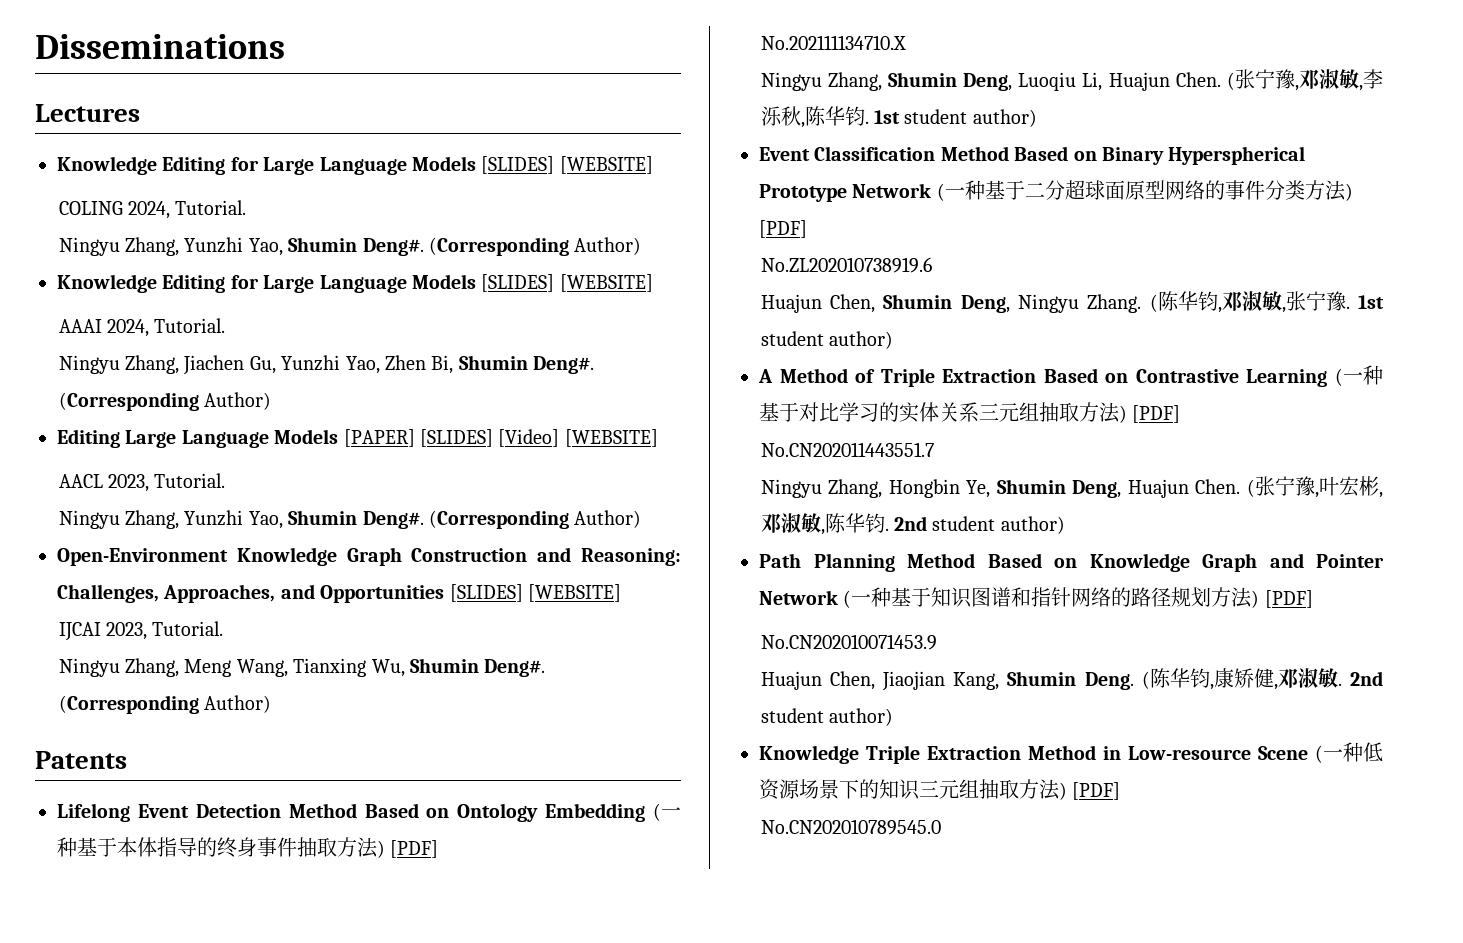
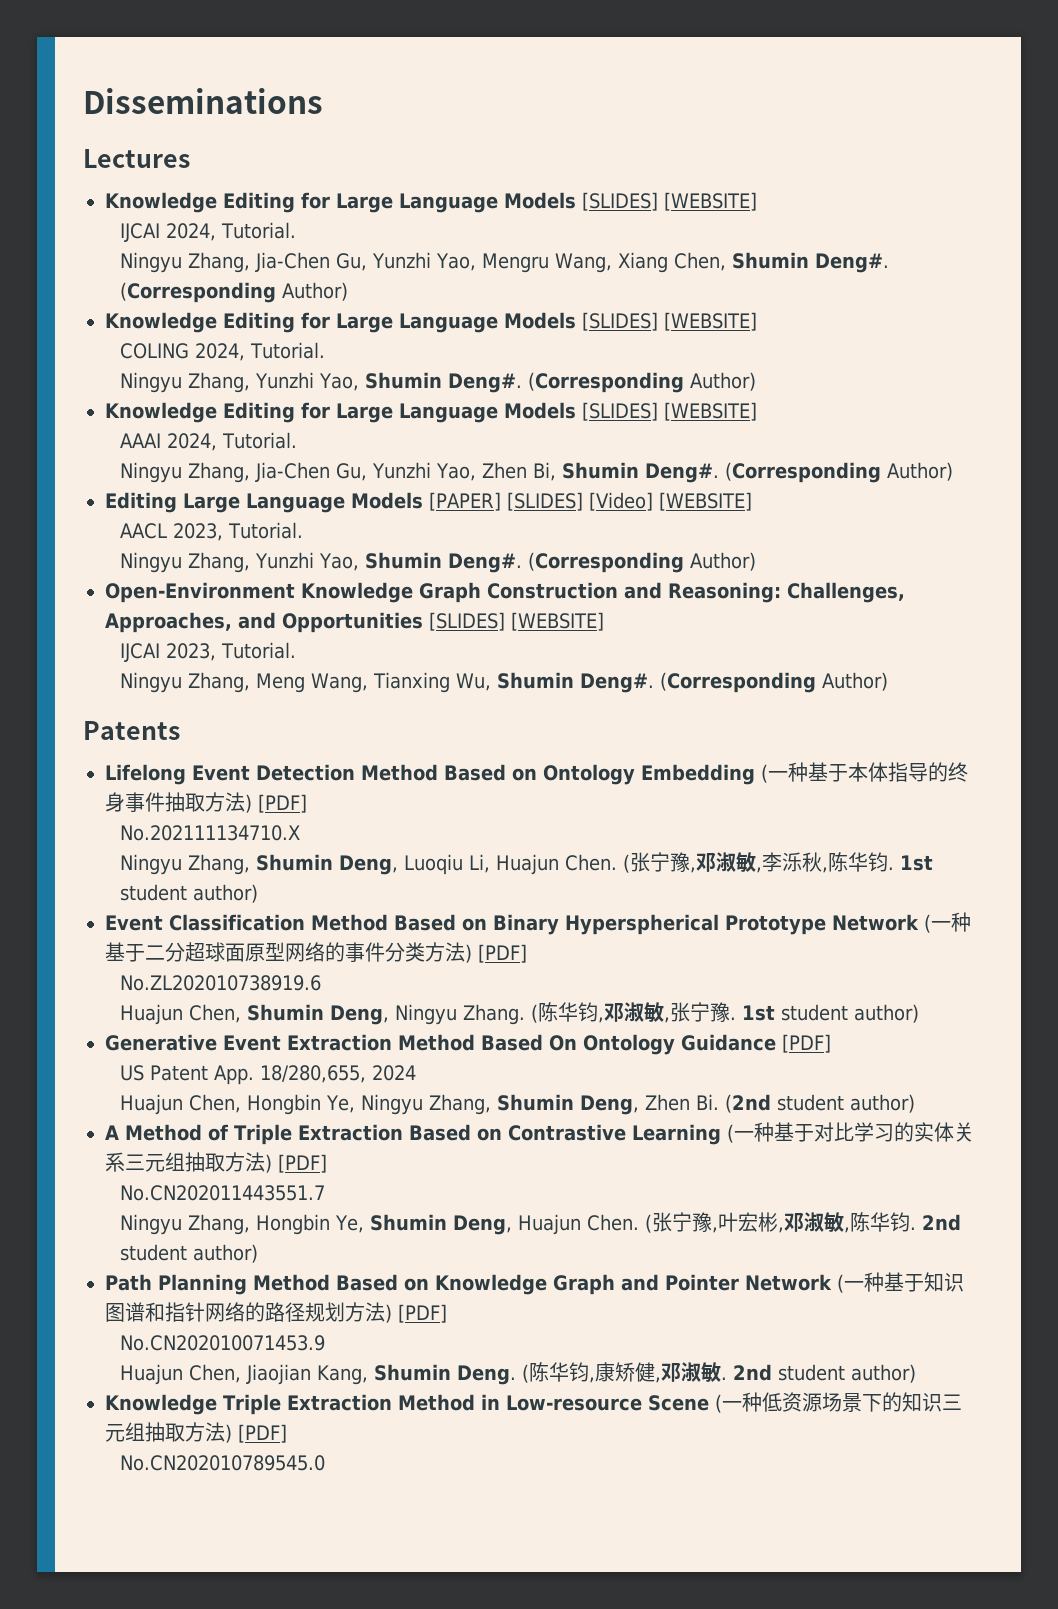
+ IJCAI 2024, Tutorial.
+ Ningyu Zhang, Jia-Chen Gu, Yunzhi Yao, Mengru Wang, Xiang Chen, Shumin Deng#. (Corresponding Author)
+ Knowledge Editing for Large Language Models [SLIDES] [WEBSITE]
- Ningyu Zhang, Jiachen Gu, Yunzhi Yao, Zhen Bi, Shumin Deng#.
+ Ningyu Zhang, Jia-Chen Gu, Yunzhi Yao, Zhen Bi, Shumin Deng#.
+ Generative Event Extraction Method Based On Ontology Guidance [PDF]
+ US Patent App. 18/280,655, 2024
+ Huajun Chen, Hongbin Ye, Ningyu Zhang, Shumin Deng, Zhen Bi. (2nd student author)

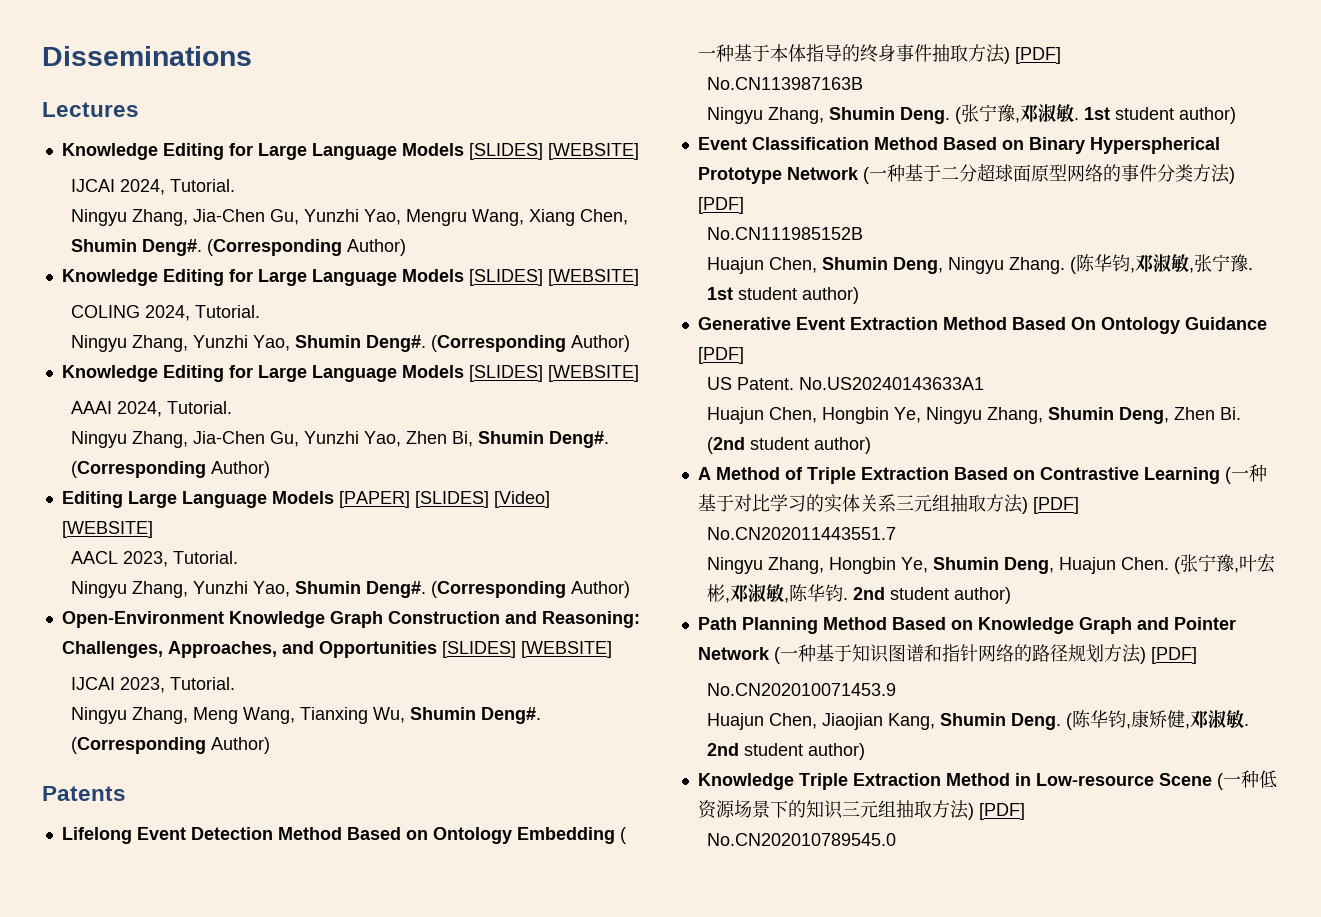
- No.202111134710.X
- Ningyu Zhang, Shumin Deng, Luoqiu Li, Huajun Chen.
+ No.CN113987163B
+ Ningyu Zhang, Shumin Deng.
- (张宁豫,邓淑敏,李泺秋,陈华钧.
+ (张宁豫,邓淑敏.
- No.ZL202010738919.6
+ No.CN111985152B
- US Patent App. 18/280,655, 2024
+ US Patent. No.US20240143633A1

